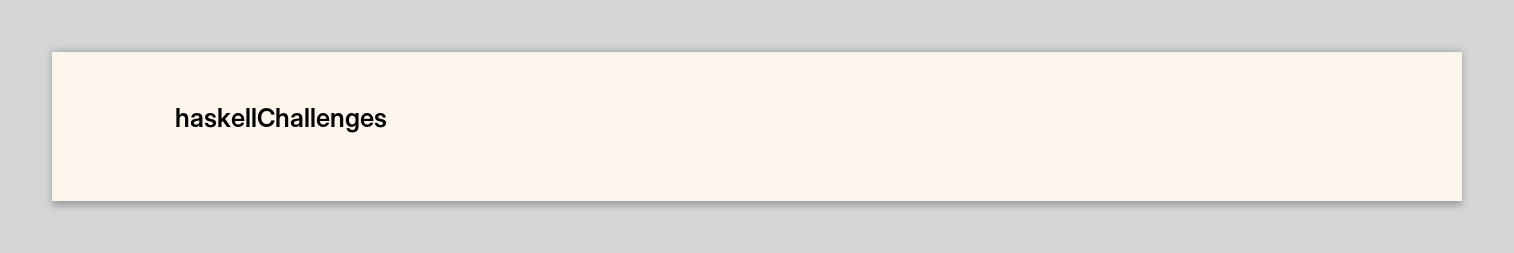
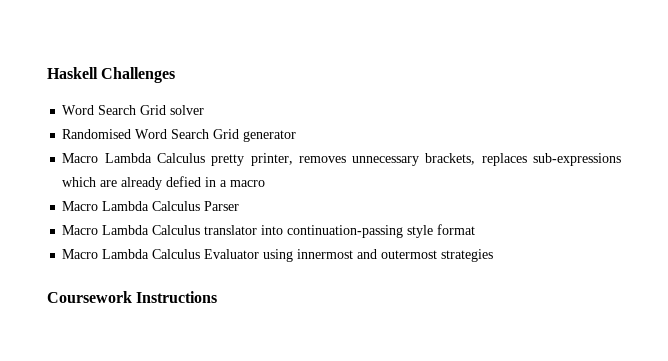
- haskellChallenges
+ Haskell Challenges
+ Word Search Grid solver
+ Randomised Word Search Grid generator
+ Macro Lambda Calculus pretty printer, removes unnecessary brackets, replaces sub-expressions which are already defied in a macro
+ Macro Lambda Calculus Parser
+ Macro Lambda Calculus translator into continuation-passing style format
+ Macro Lambda Calculus Evaluator using innermost and outermost strategies
+ Coursework Instructions

